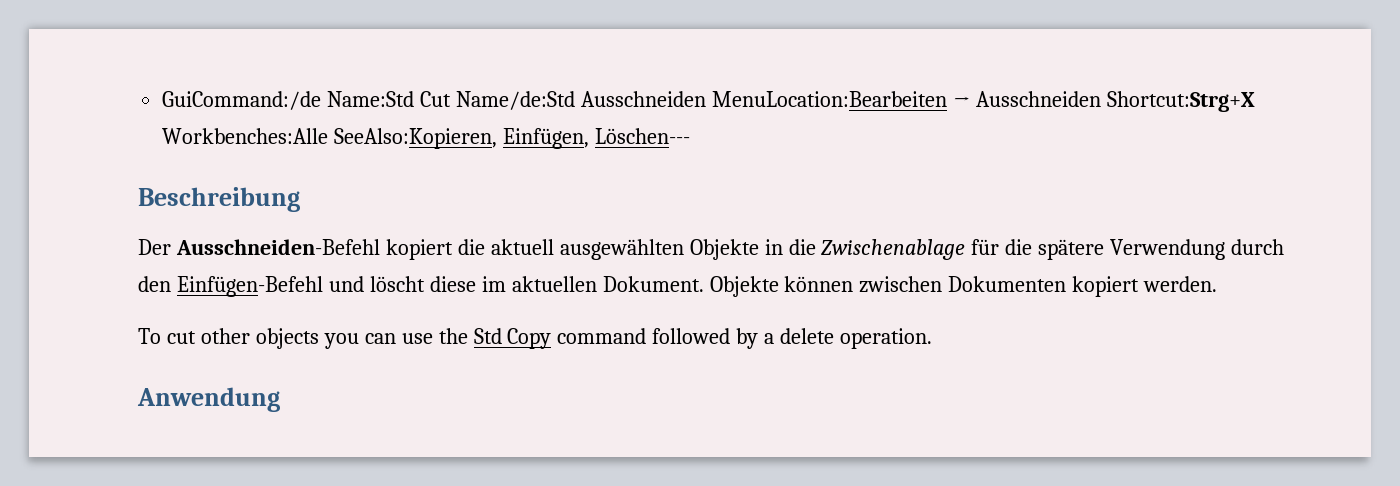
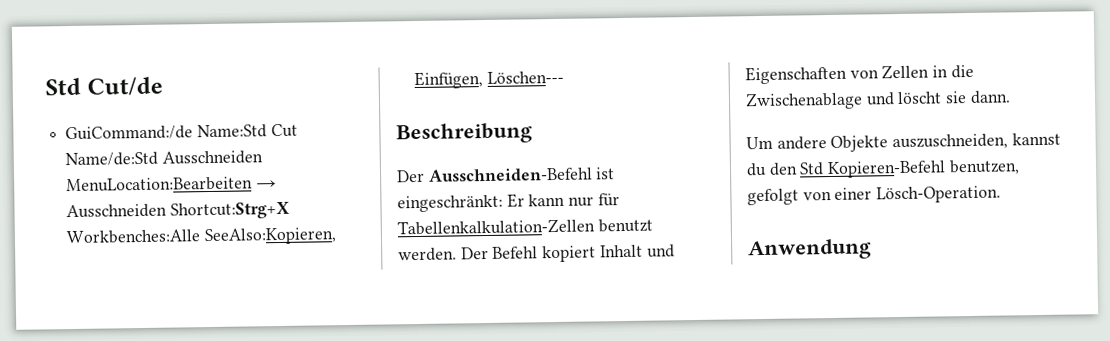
+ Std Cut/de
- Der Ausschneiden-Befehl kopiert die aktuell ausgewählten Objekte in die Zwischenablage für die spätere Verwendung durch den Einfügen-Befehl und löscht diese im aktuellen Dokument. Objekte können zwischen Dokumenten kopiert werden.
- To cut other objects you can use the Std Copy command followed by a delete operation.
+ Der Ausschneiden-Befehl ist eingeschränkt: Er kann nur für Tabellenkalkulation-Zellen benutzt werden. Der Befehl kopiert Inhalt und Eigenschaften von Zellen in die Zwischenablage und löscht sie dann.
+ Um andere Objekte auszuschneiden, kannst du den Std Kopieren-Befehl benutzen, gefolgt von einer Lösch-Operation.

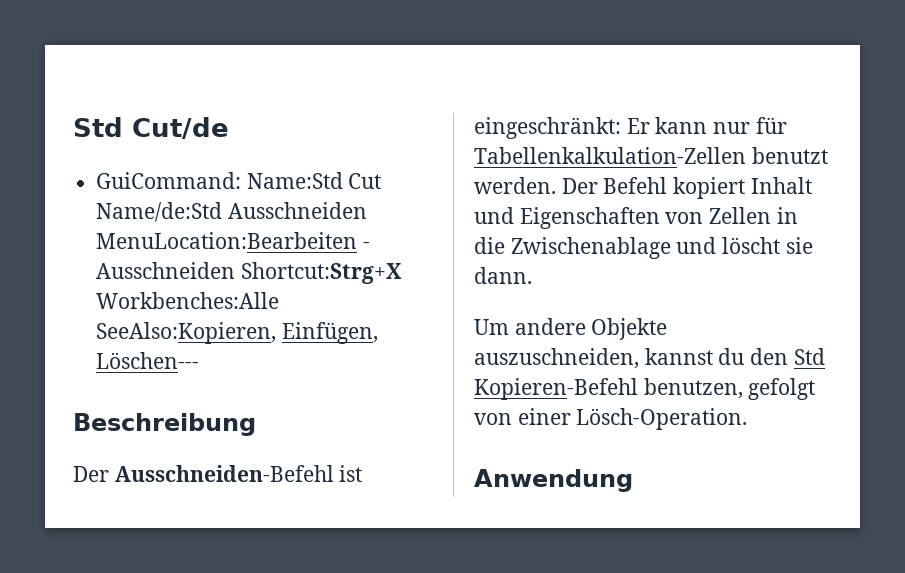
- GuiCommand:/de Name:Std Cut Name/de:Std Ausschneiden MenuLocation:Bearbeiten → Ausschneiden Shortcut:Strg+X Workbenches:Alle SeeAlso:Kopieren, Einfügen, Löschen---
+ GuiCommand: Name:Std Cut Name/de:Std Ausschneiden MenuLocation:Bearbeiten - Ausschneiden Shortcut:Strg+X Workbenches:Alle SeeAlso:Kopieren, Einfügen, Löschen---

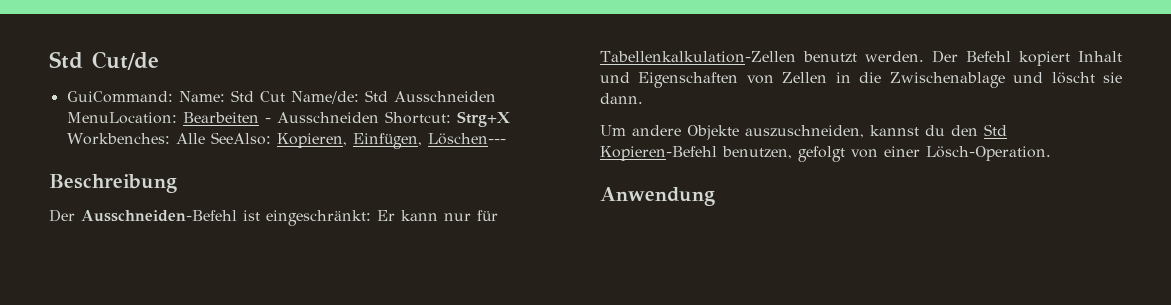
- GuiCommand: Name:Std Cut Name/de:Std Ausschneiden MenuLocation:Bearbeiten - Ausschneiden Shortcut:Strg+X Workbenches:Alle SeeAlso:Kopieren, Einfügen, Löschen---
+ GuiCommand: Name: Std Cut Name/de: Std Ausschneiden MenuLocation: Bearbeiten - Ausschneiden Shortcut: Strg+X Workbenches: Alle SeeAlso: Kopieren, Einfügen, Löschen---

